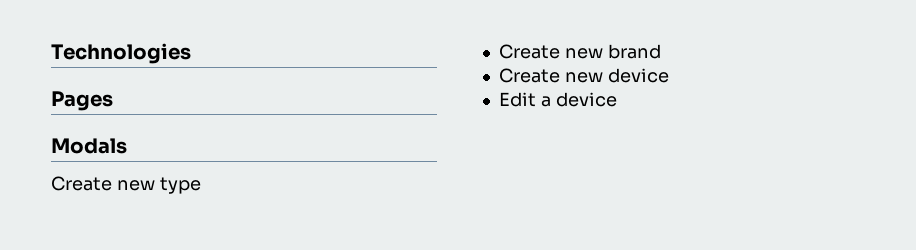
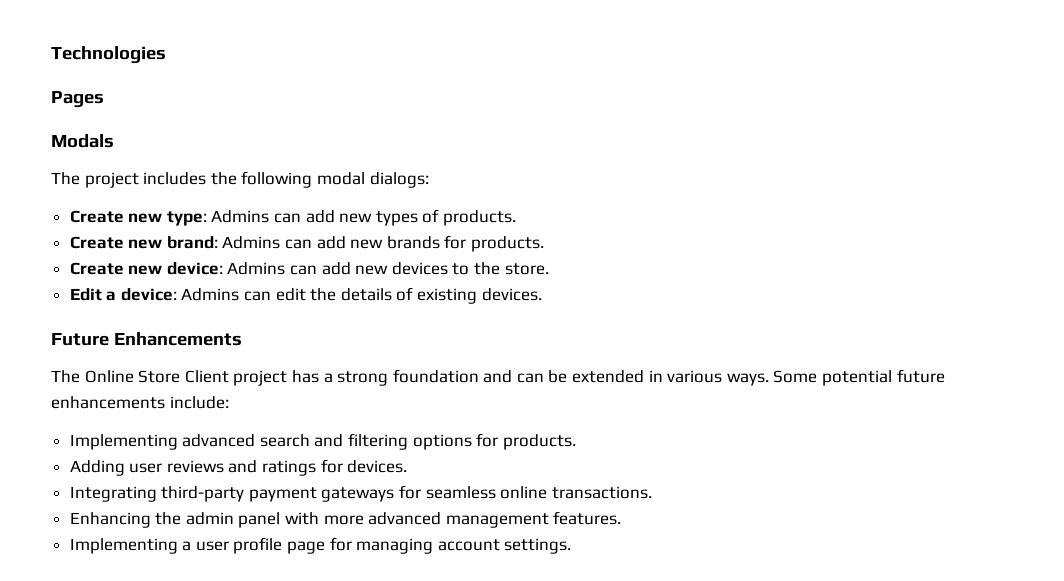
- Create new type
- Create new brand
- Create new device
- Edit a device
+ The project includes the following modal dialogs:
+ Create new type: Admins can add new types of products.
+ Create new brand: Admins can add new brands for products.
+ Create new device: Admins can add new devices to the store.
+ Edit a device: Admins can edit the details of existing devices.
+ Future Enhancements
+ The Online Store Client project has a strong foundation and can be extended in various ways. Some potential future enhancements include:
+ Implementing advanced search and filtering options for products.
+ Adding user reviews and ratings for devices.
+ Integrating third-party payment gateways for seamless online transactions.
+ Enhancing the admin panel with more advanced management features.
+ Implementing a user profile page for managing account settings.

